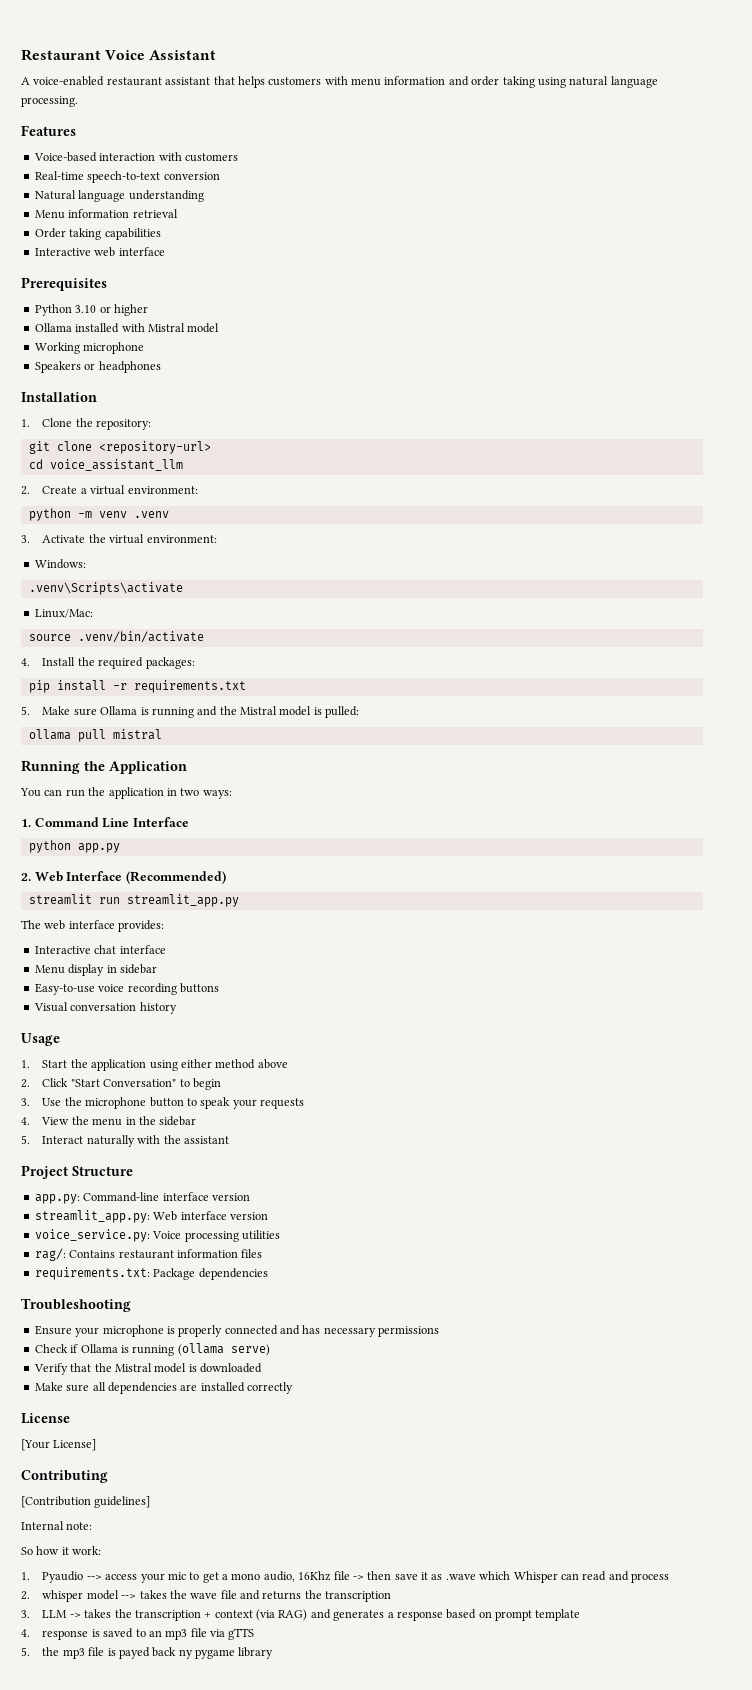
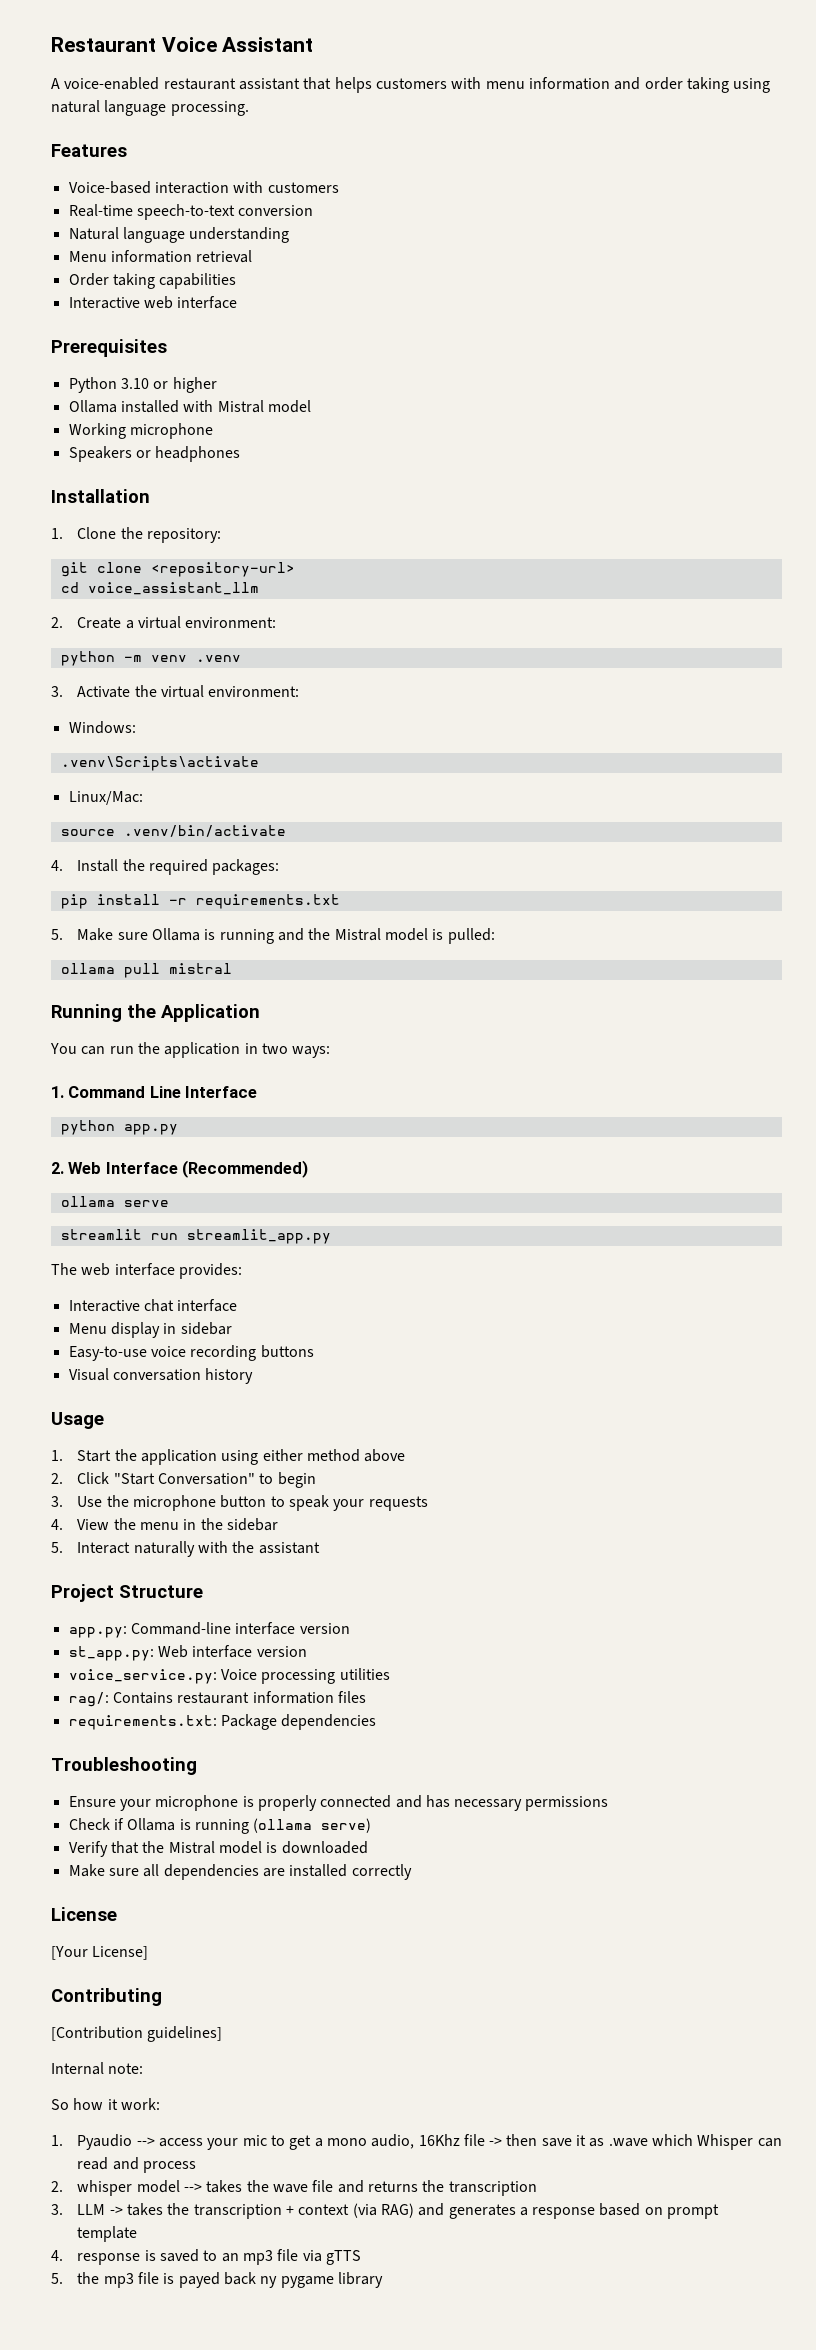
+ ollama serve
- streamlit_app.py: Web interface version
+ st_app.py: Web interface version

